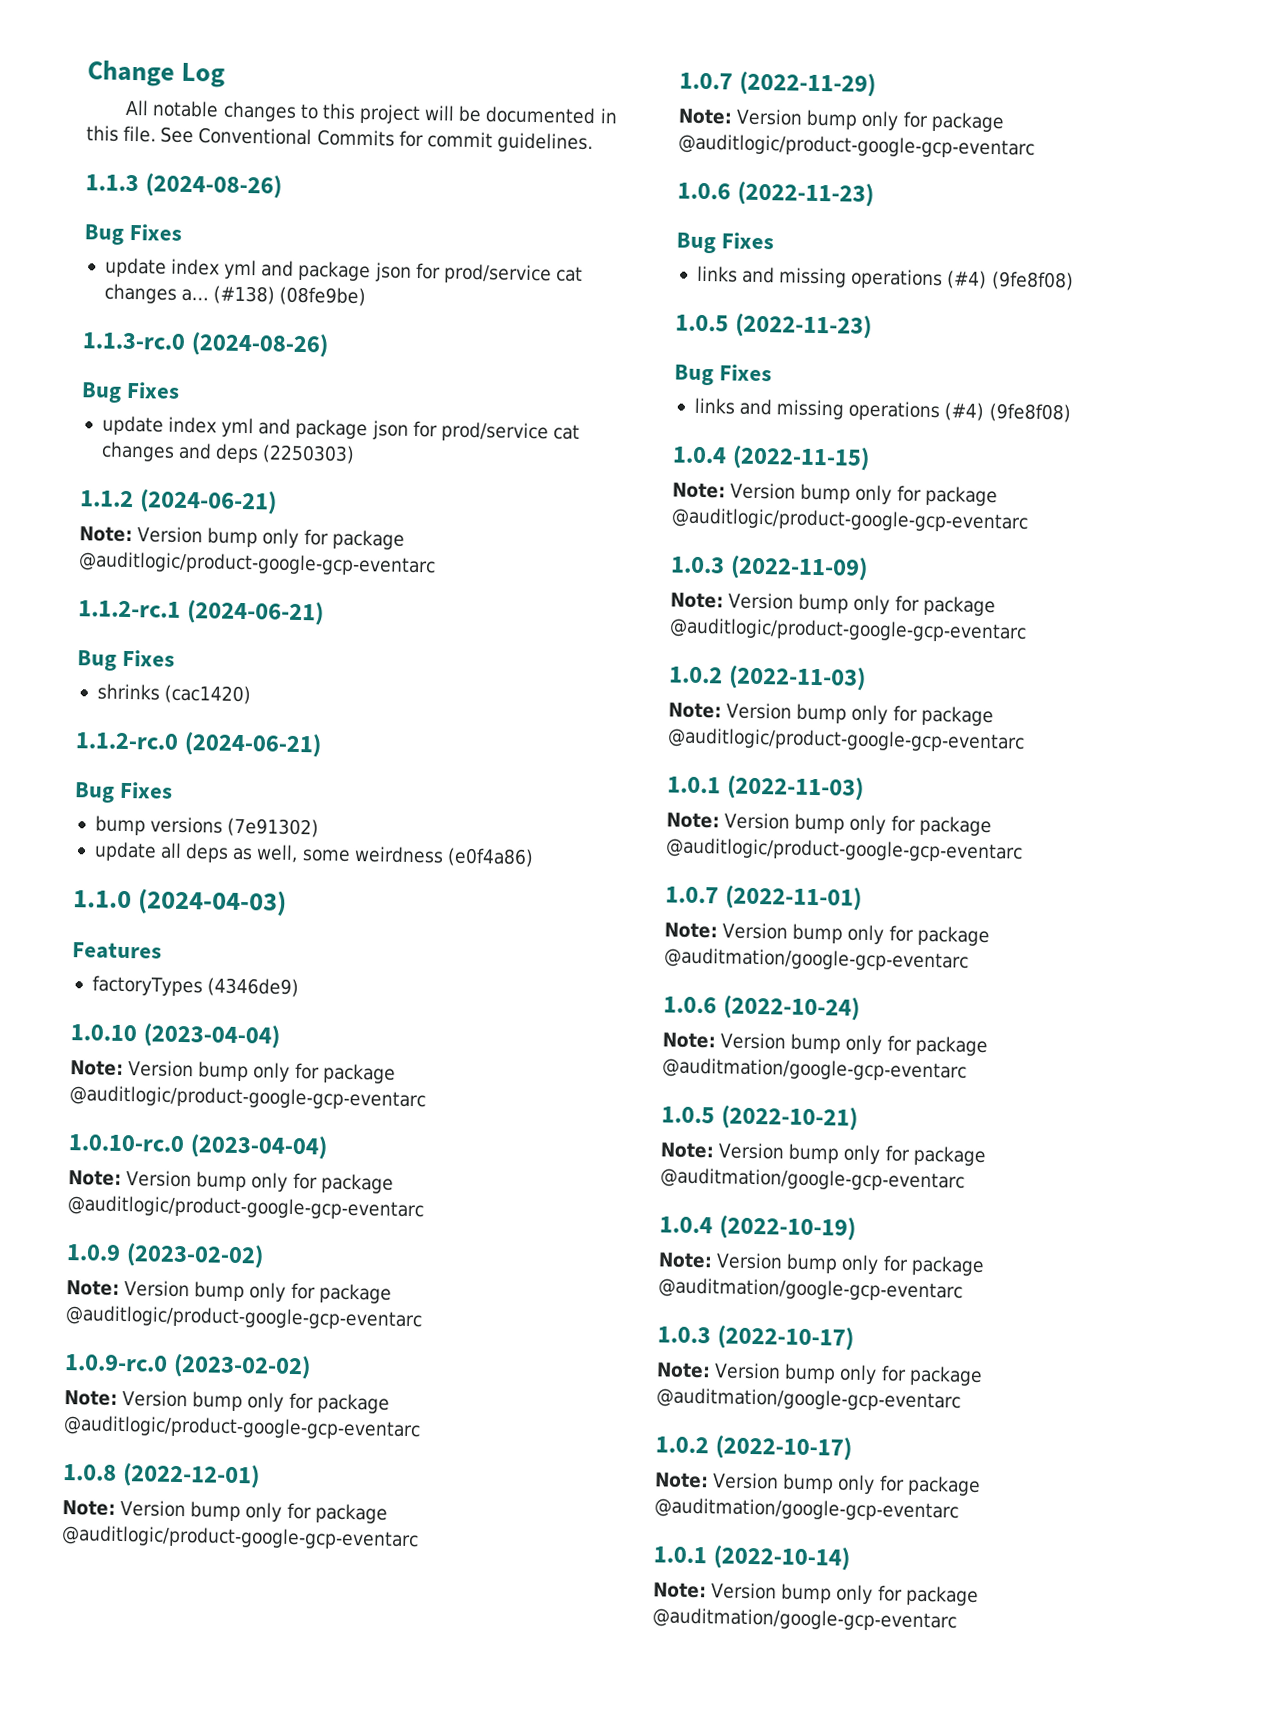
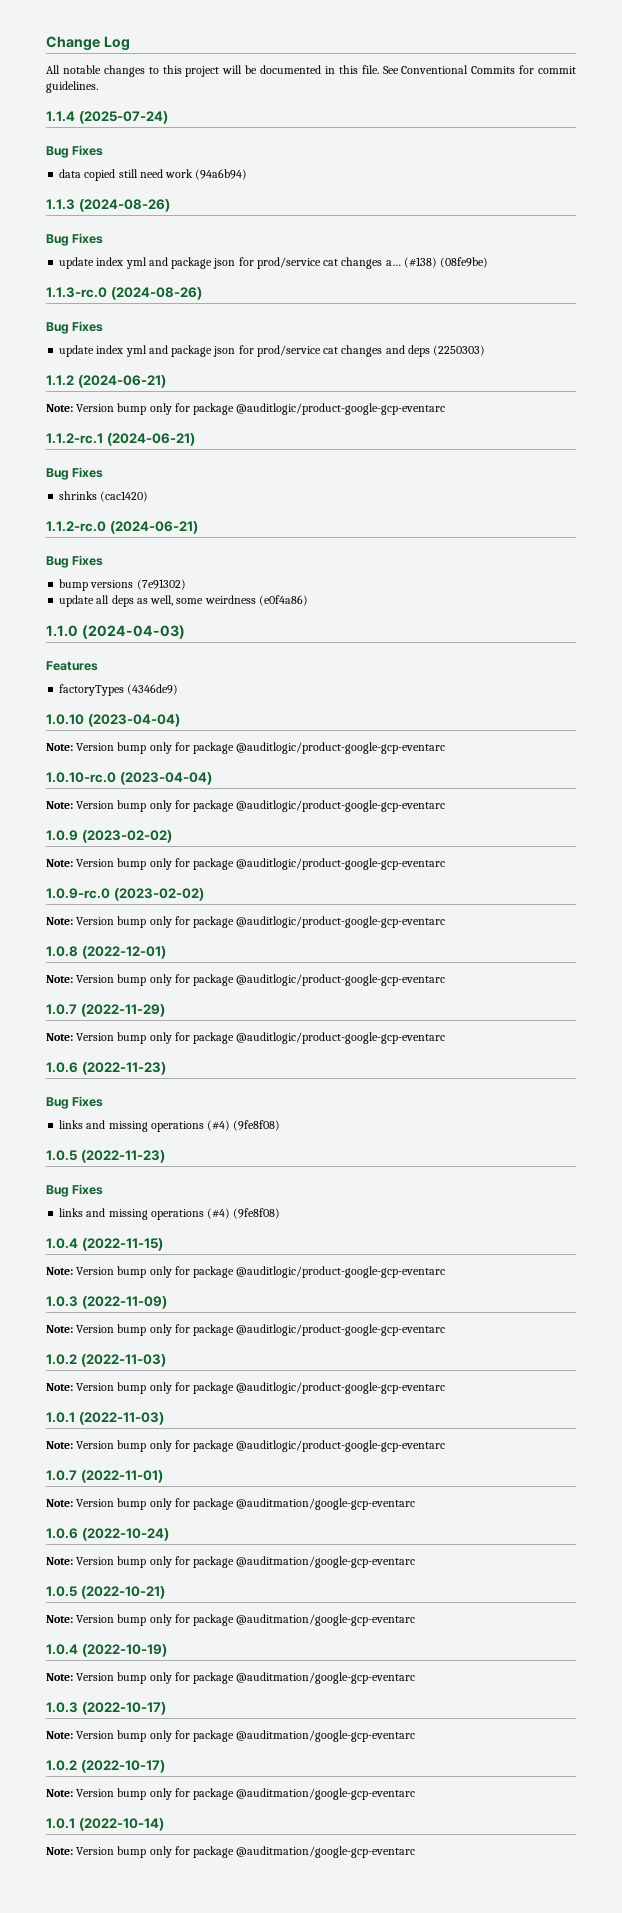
+ 1.1.4 (2025-07-24)
+ Bug Fixes
+ data copied still need work (94a6b94)

